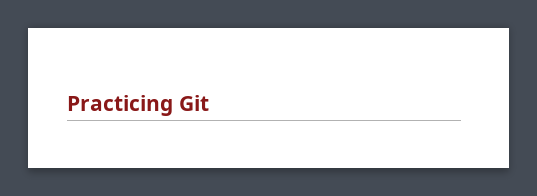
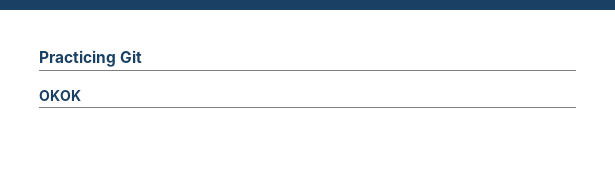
+ OKOK

